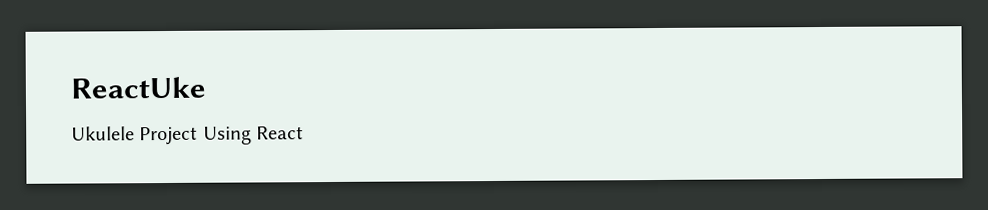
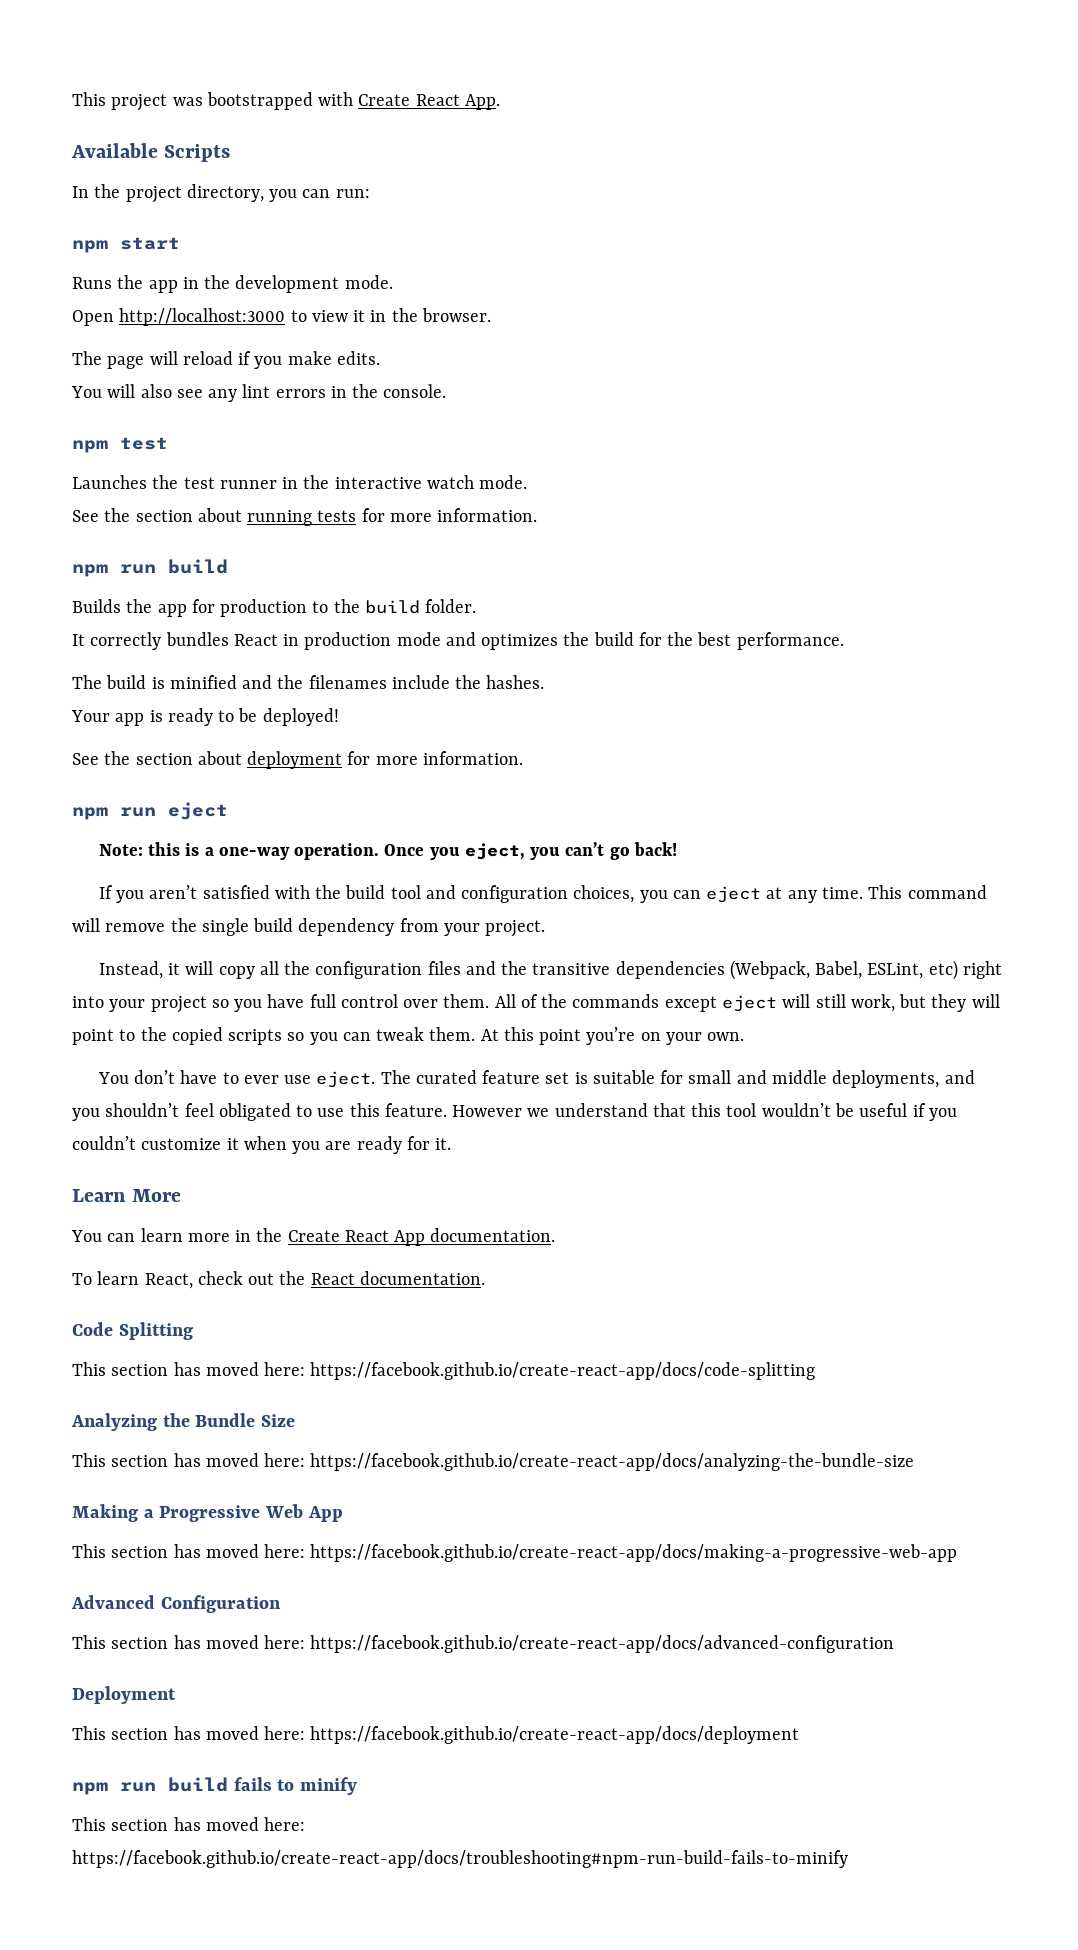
- ReactUke
- Ukulele Project Using React
+ This project was bootstrapped with Create React App.
+ Available Scripts
+ In the project directory, you can run:
+ npm start
+ Runs the app in the development mode.
+ Open http://localhost:3000 to view it in the browser.
+ The page will reload if you make edits.
+ You will also see any lint errors in the console.
+ npm test
+ Launches the test runner in the interactive watch mode.
+ See the section about running tests for more information.
+ npm run build
+ Builds the app for production to the build folder.
+ It correctly bundles React in production mode and optimizes the build for the best performance.
+ The build is minified and the filenames include the hashes.
+ Your app is ready to be deployed!
+ See the section about deployment for more information.
+ npm run eject
+ Note: this is a one-way operation. Once you eject, you can’t go back!
+ If you aren’t satisfied with the build tool and configuration choices, you can eject at any time. This command will remove the single build dependency from your project.
+ Instead, it will copy all the configuration files and the transitive dependencies (Webpack, Babel, ESLint, etc) right into your project so you have full control over them. All of the commands except eject will still work, but they will point to the copied scripts so you can tweak them. At this point you’re on your own.
+ You don’t have to ever use eject. The curated feature set is suitable for small and middle deployments, and you shouldn’t feel obligated to use this feature. However we understand that this tool wouldn’t be useful if you couldn’t customize it when you are ready for it.
+ Learn More
+ You can learn more in the Create React App documentation.
+ To learn React, check out the React documentation.
+ Code Splitting
+ This section has moved here: https://facebook.github.io/create-react-app/docs/code-splitting
+ Analyzing the Bundle Size
+ This section has moved here: https://facebook.github.io/create-react-app/docs/analyzing-the-bundle-size
+ Making a Progressive Web App
+ This section has moved here: https://facebook.github.io/create-react-app/docs/making-a-progressive-web-app
+ Advanced Configuration
+ This section has moved here: https://facebook.github.io/create-react-app/docs/advanced-configuration
+ Deployment
+ This section has moved here: https://facebook.github.io/create-react-app/docs/deployment
+ npm run build fails to minify
+ This section has moved here: https://facebook.github.io/create-react-app/docs/troubleshooting#npm-run-build-fails-to-minify

